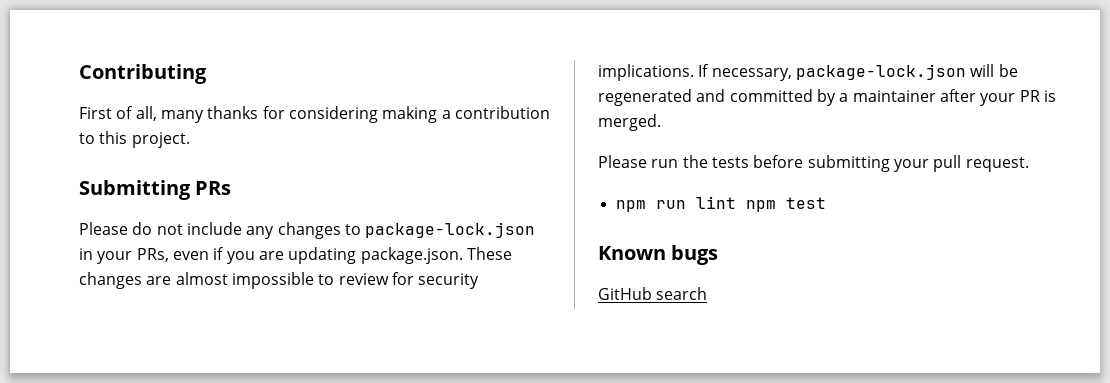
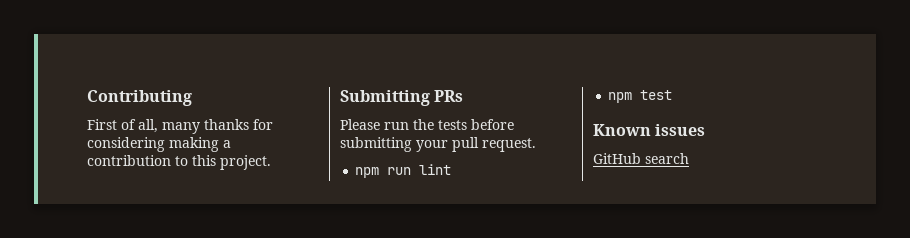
- Please do not include any changes to package-lock.json in your PRs, even if you are updating package.json. These changes are almost impossible to review for security implications. If necessary, package-lock.json will be regenerated and committed by a maintainer after your PR is merged.
- npm run lint npm test
+ npm run lint
+ npm test
- Known bugs
+ Known issues

